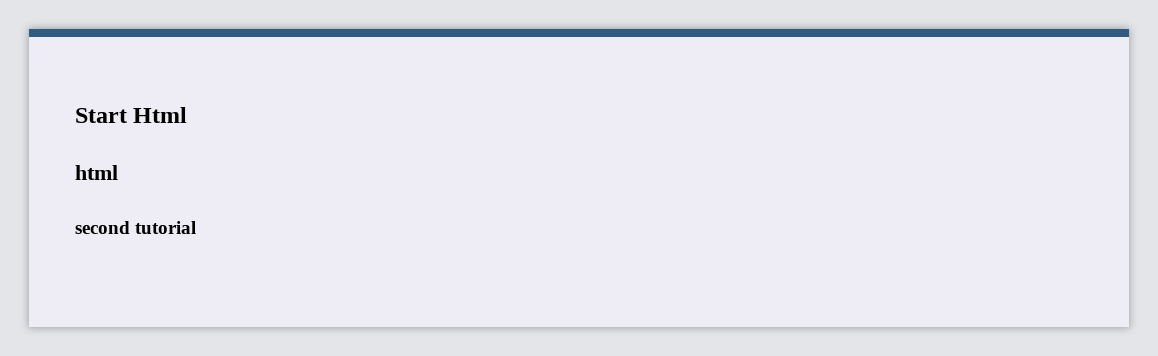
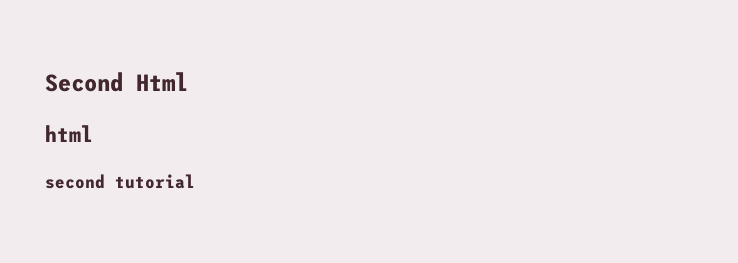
- Start Html
+ Second Html

